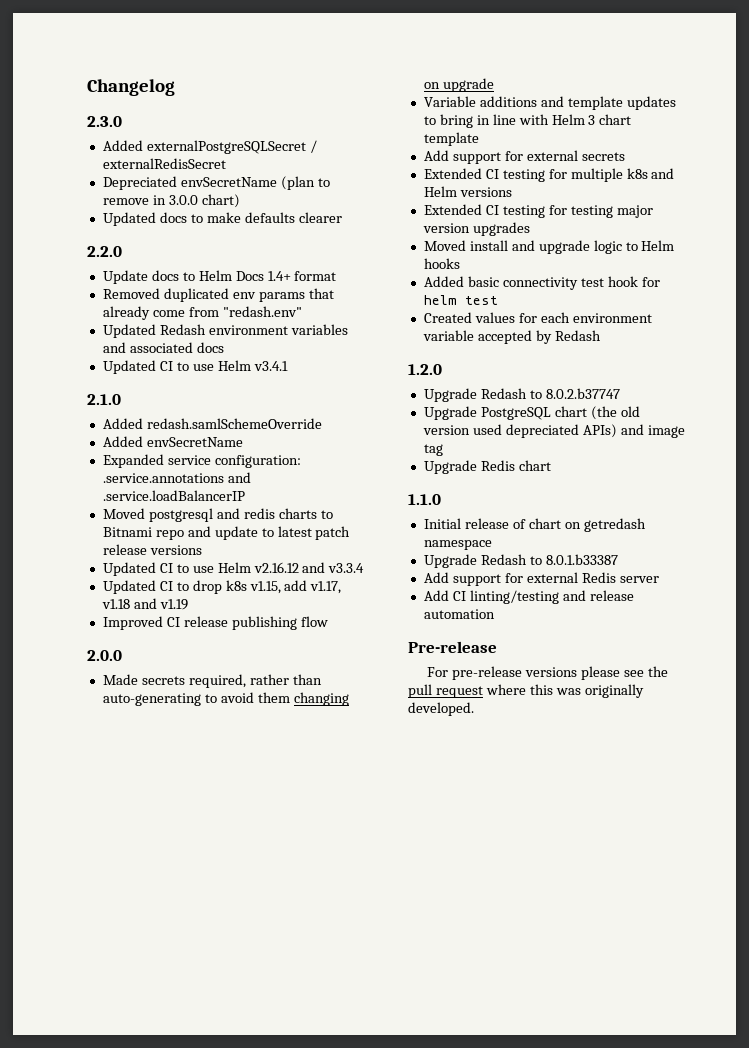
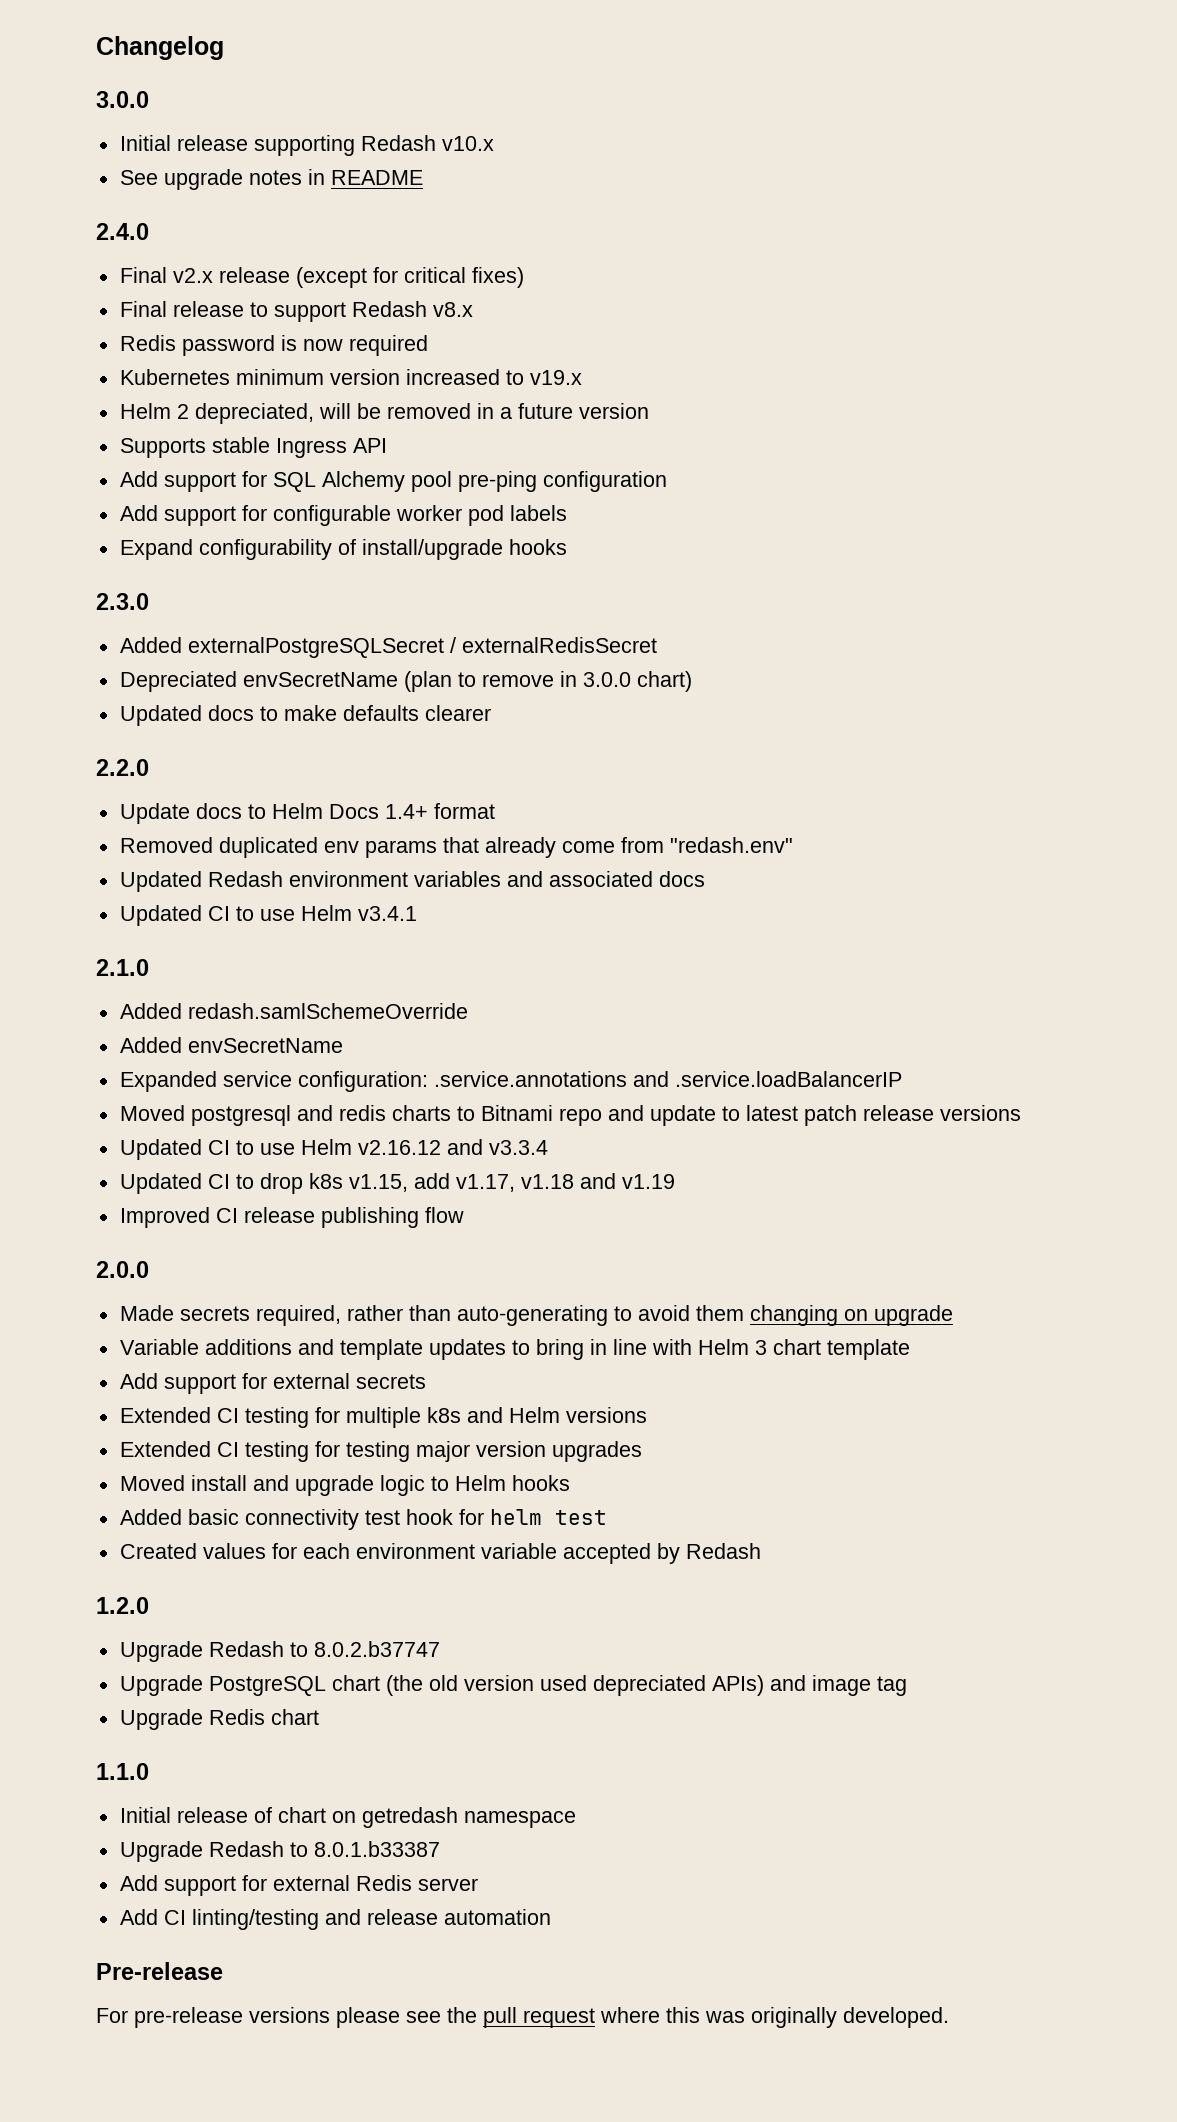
  Changelog
+ 3.0.0
+ Initial release supporting Redash v10.x
+ See upgrade notes in README
+ 2.4.0
+ Final v2.x release (except for critical fixes)
+ Final release to support Redash v8.x
+ Redis password is now required
+ Kubernetes minimum version increased to v19.x
+ Helm 2 depreciated, will be removed in a future version
+ Supports stable Ingress API
+ Add support for SQL Alchemy pool pre-ping configuration
+ Add support for configurable worker pod labels
+ Expand configurability of install/upgrade hooks

